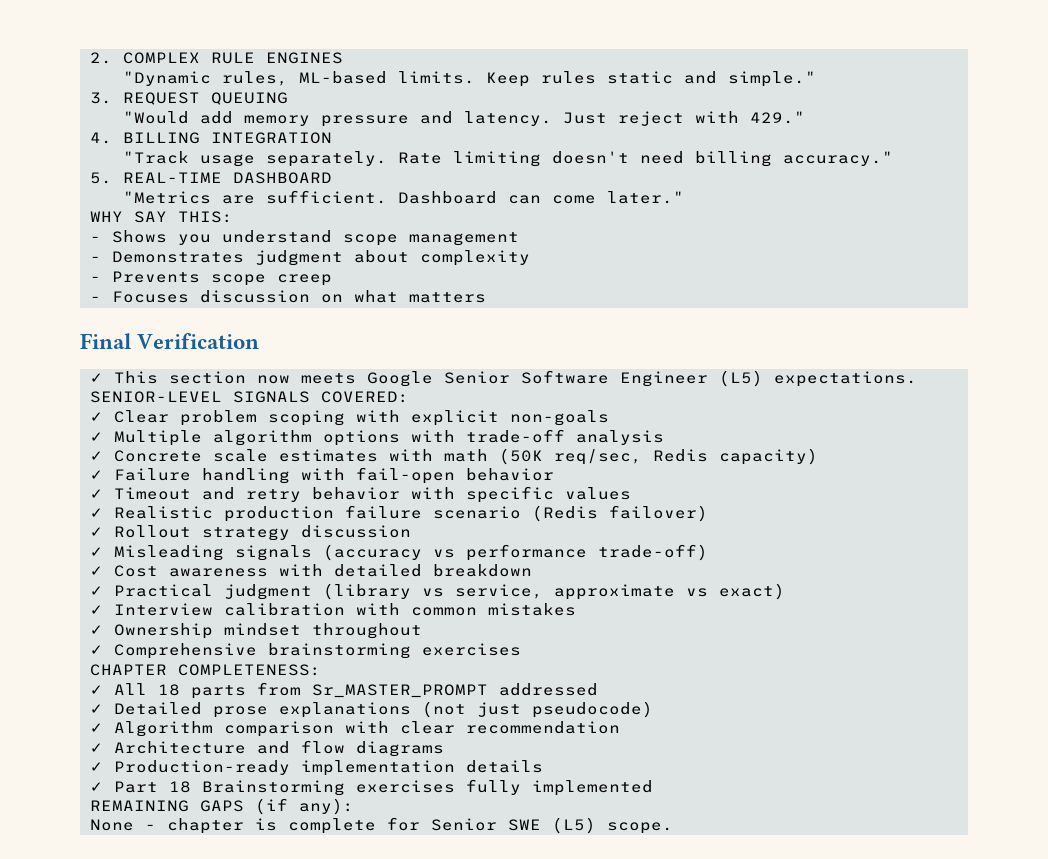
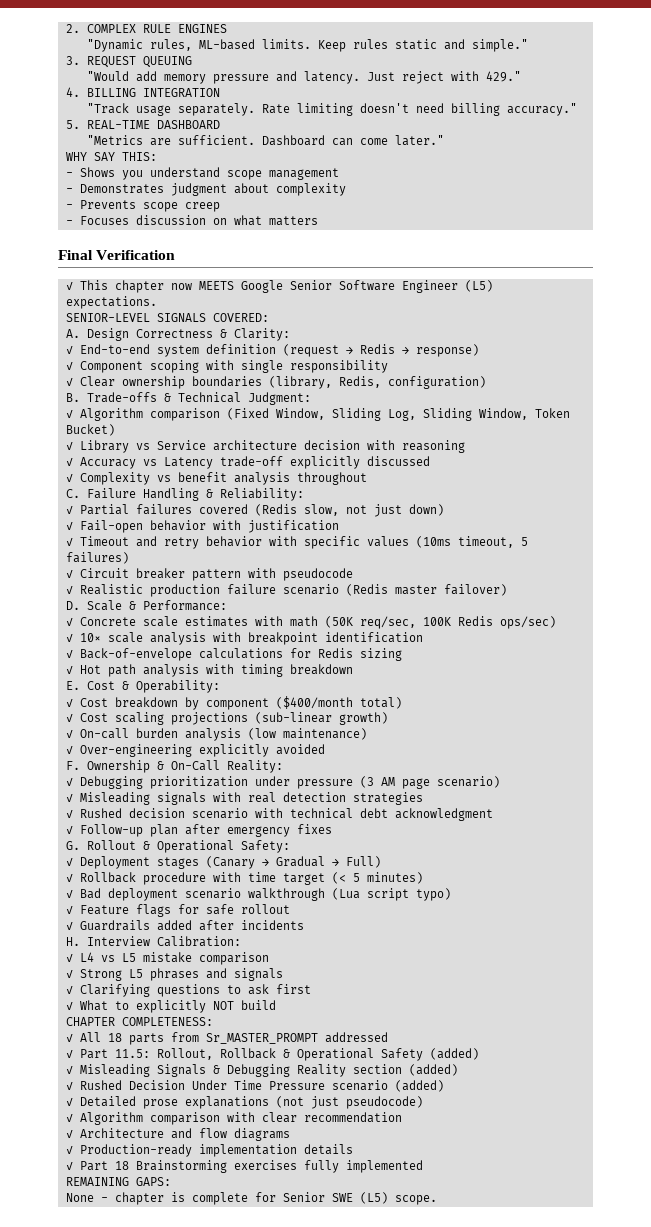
- ✓ This section now meets Google Senior Software Engineer (L5) expectations.
+ ✓ This chapter now MEETS Google Senior Software Engineer (L5) expectations.
- ✓ Clear problem scoping with explicit non-goals
- ✓ Multiple algorithm options with trade-off analysis
+ A. Design Correctness & Clarity:
+ ✓ End-to-end system definition (request → Redis → response)
+ ✓ Component scoping with single responsibility
+ ✓ Clear ownership boundaries (library, Redis, configuration)
+ B. Trade-offs & Technical Judgment:
+ ✓ Algorithm comparison (Fixed Window, Sliding Log, Sliding Window, Token Bucket)
+ ✓ Library vs Service architecture decision with reasoning
+ ✓ Accuracy vs Latency trade-off explicitly discussed
+ ✓ Complexity vs benefit analysis throughout
+ C. Failure Handling & Reliability:
+ ✓ Partial failures covered (Redis slow, not just down)
+ ✓ Fail-open behavior with justification
+ ✓ Timeout and retry behavior with specific values (10ms timeout, 5 failures)
+ ✓ Circuit breaker pattern with pseudocode
+ ✓ Realistic production failure scenario (Redis master failover)
+ D. Scale & Performance:
- ✓ Concrete scale estimates with math (50K req/sec, Redis capacity)
- ✓ Failure handling with fail-open behavior
- ✓ Timeout and retry behavior with specific values
- ✓ Realistic production failure scenario (Redis failover)
- ✓ Rollout strategy discussion
- ✓ Misleading signals (accuracy vs performance trade-off)
- ✓ Cost awareness with detailed breakdown
- ✓ Practical judgment (library vs service, approximate vs exact)
- ✓ Interview calibration with common mistakes
- ✓ Ownership mindset throughout
- ✓ Comprehensive brainstorming exercises
+ ✓ Concrete scale estimates with math (50K req/sec, 100K Redis ops/sec)
+ ✓ 10× scale analysis with breakpoint identification
+ ✓ Back-of-envelope calculations for Redis sizing
+ ✓ Hot path analysis with timing breakdown
+ E. Cost & Operability:
+ ✓ Cost breakdown by component ($400/month total)
+ ✓ Cost scaling projections (sub-linear growth)
+ ✓ On-call burden analysis (low maintenance)
+ ✓ Over-engineering explicitly avoided
+ F. Ownership & On-Call Reality:
+ ✓ Debugging prioritization under pressure (3 AM page scenario)
+ ✓ Misleading signals with real detection strategies
+ ✓ Rushed decision scenario with technical debt acknowledgment
+ ✓ Follow-up plan after emergency fixes
+ G. Rollout & Operational Safety:
+ ✓ Deployment stages (Canary → Gradual → Full)
+ ✓ Rollback procedure with time target (< 5 minutes)
+ ✓ Bad deployment scenario walkthrough (Lua script typo)
+ ✓ Feature flags for safe rollout
+ ✓ Guardrails added after incidents
+ H. Interview Calibration:
+ ✓ L4 vs L5 mistake comparison
+ ✓ Strong L5 phrases and signals
+ ✓ Clarifying questions to ask first
+ ✓ What to explicitly NOT build
+ ✓ Part 11.5: Rollout, Rollback & Operational Safety (added)
+ ✓ Misleading Signals & Debugging Reality section (added)
+ ✓ Rushed Decision Under Time Pressure scenario (added)
- REMAINING GAPS (if any):
+ REMAINING GAPS:

